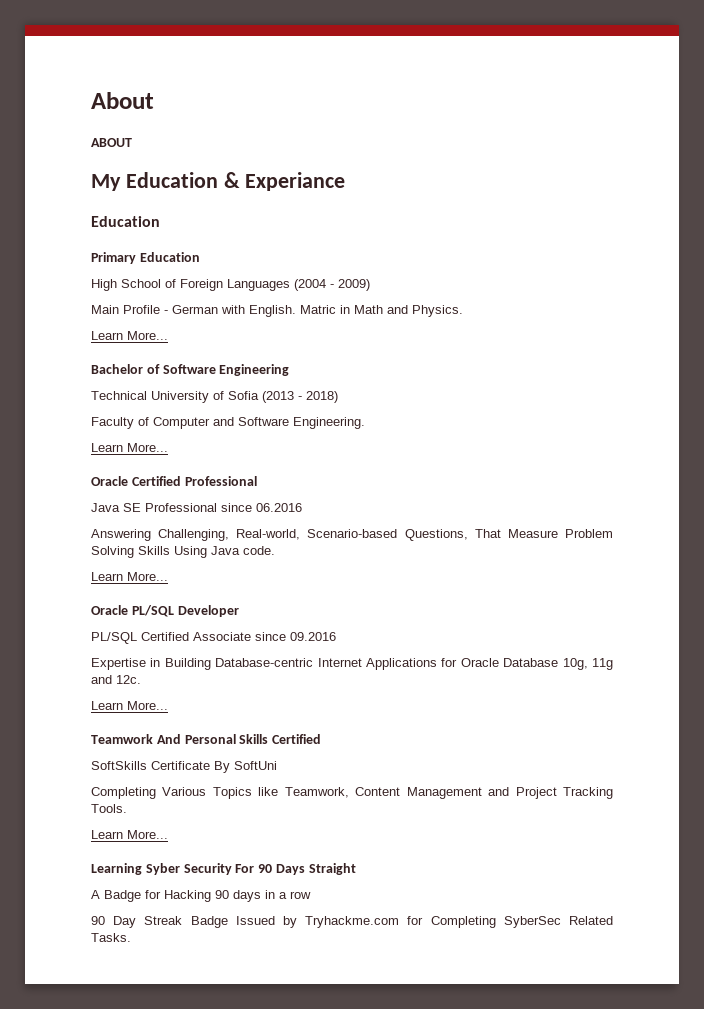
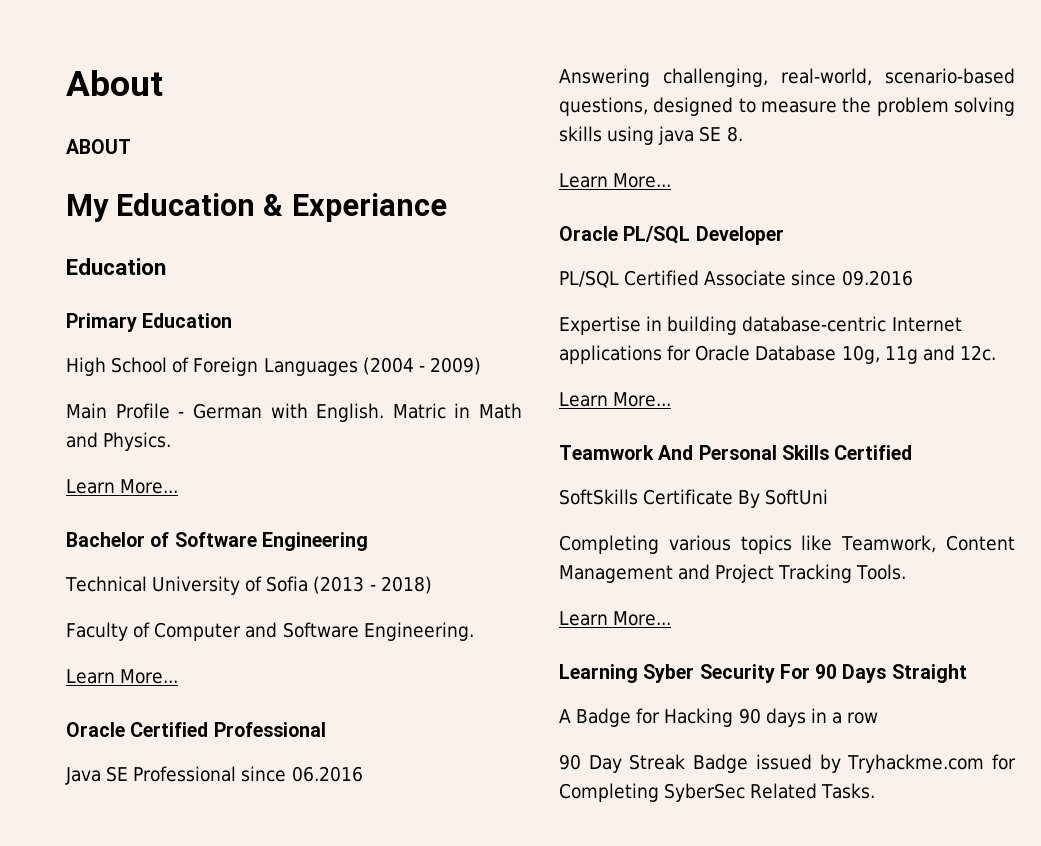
- Answering Challenging, Real-world, Scenario-based Questions, That Measure Problem Solving Skills Using Java code.
+ Answering challenging, real-world, scenario-based questions, designed to measure the problem solving skills using java SE 8.
- Expertise in Building Database-centric Internet Applications for Oracle Database 10g, 11g and 12c.
+ Expertise in building database-centric Internet applications for Oracle Database 10g, 11g and 12c.
- Completing Various Topics like Teamwork, Content Management and Project Tracking Tools.
+ Completing various topics like Teamwork, Content Management and Project Tracking Tools.
- 90 Day Streak Badge Issued by Tryhackme.com for Completing SyberSec Related Tasks.
+ 90 Day Streak Badge issued by Tryhackme.com for Completing SyberSec Related Tasks.

